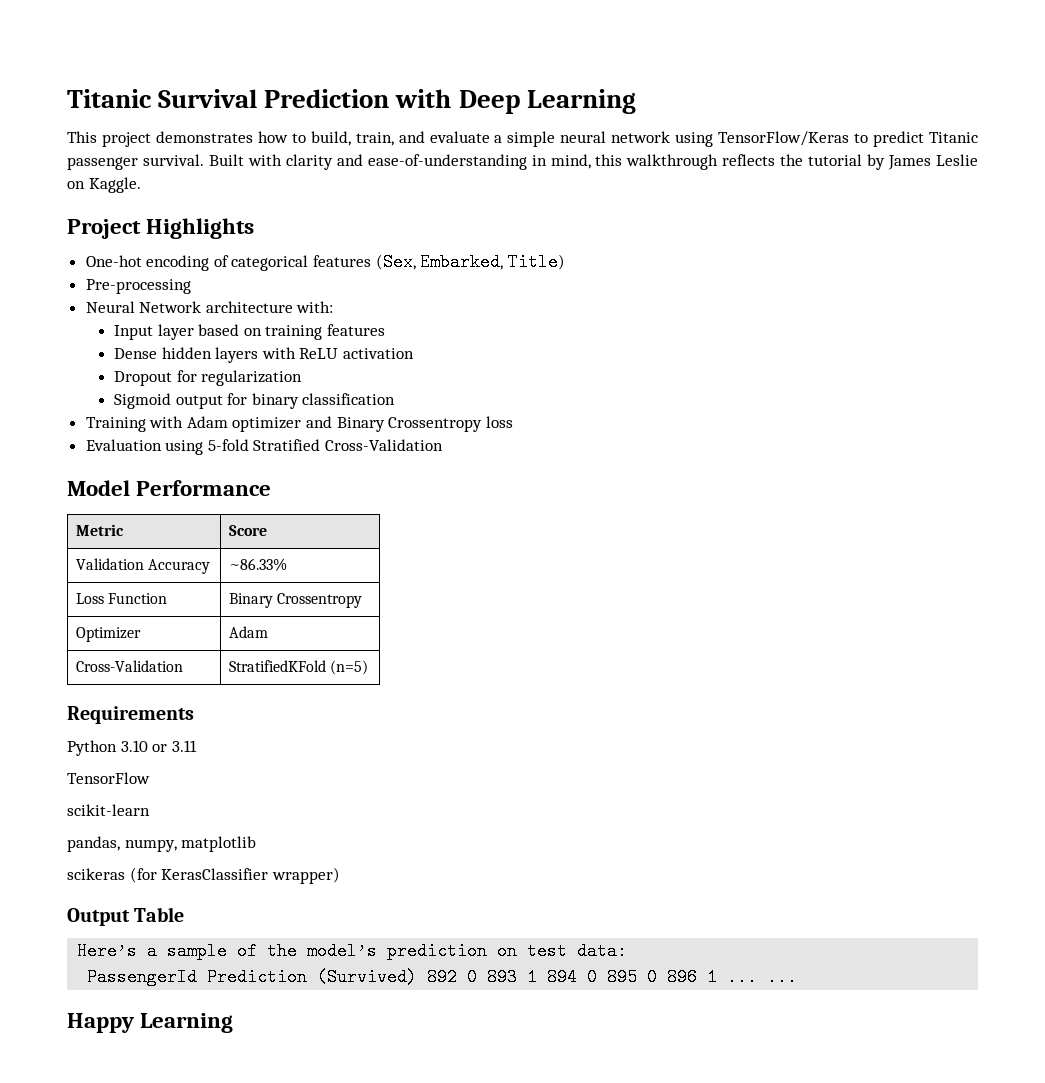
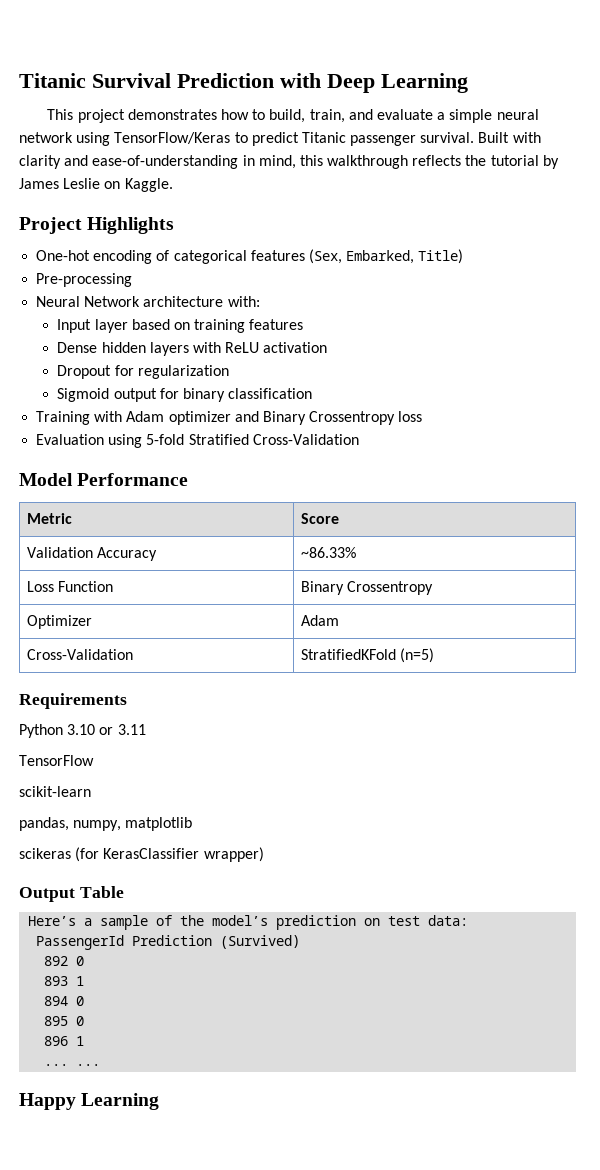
- PassengerId Prediction (Survived) 892 0 893 1 894 0 895 0 896 1 ... ...
+ PassengerId Prediction (Survived)
+ 892 0
+ 893 1
+ 894 0
+ 895 0
+ 896 1
+ ... ...

